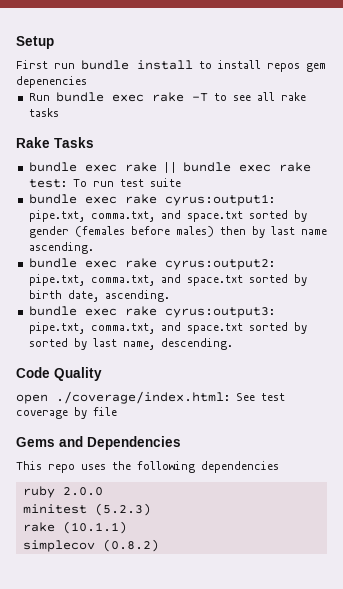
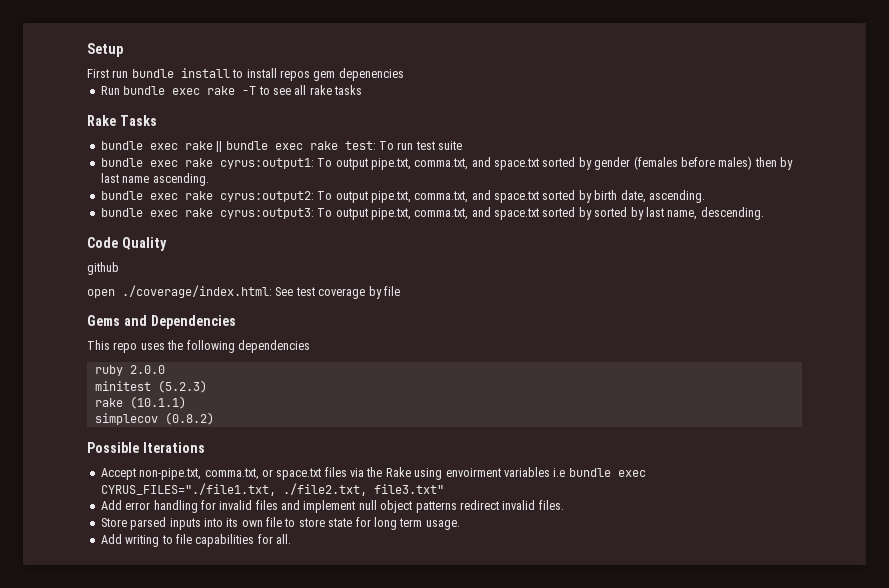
- bundle exec rake cyrus:output1: pipe.txt, comma.txt, and space.txt sorted by gender (females before males) then by last name ascending.
+ bundle exec rake cyrus:output1: To output pipe.txt, comma.txt, and space.txt sorted by gender (females before males) then by last name ascending.
- bundle exec rake cyrus:output2: pipe.txt, comma.txt, and space.txt sorted by birth date, ascending.
+ bundle exec rake cyrus:output2: To output pipe.txt, comma.txt, and space.txt sorted by birth date, ascending.
- bundle exec rake cyrus:output3: pipe.txt, comma.txt, and space.txt sorted by sorted by last name, descending.
+ bundle exec rake cyrus:output3: To output pipe.txt, comma.txt, and space.txt sorted by sorted by last name, descending.
+ github
+ Possible Iterations
+ Accept non-pipe.txt, comma.txt, or space.txt files via the Rake using envoirment variables i.e bundle exec CYRUS_FILES="./file1.txt, ./file2.txt, file3.txt"
+ Add error handling for invalid files and implement null object patterns redirect invalid files.
+ Store parsed inputs into its own file to store state for long term usage.
+ Add writing to file capabilities for all.

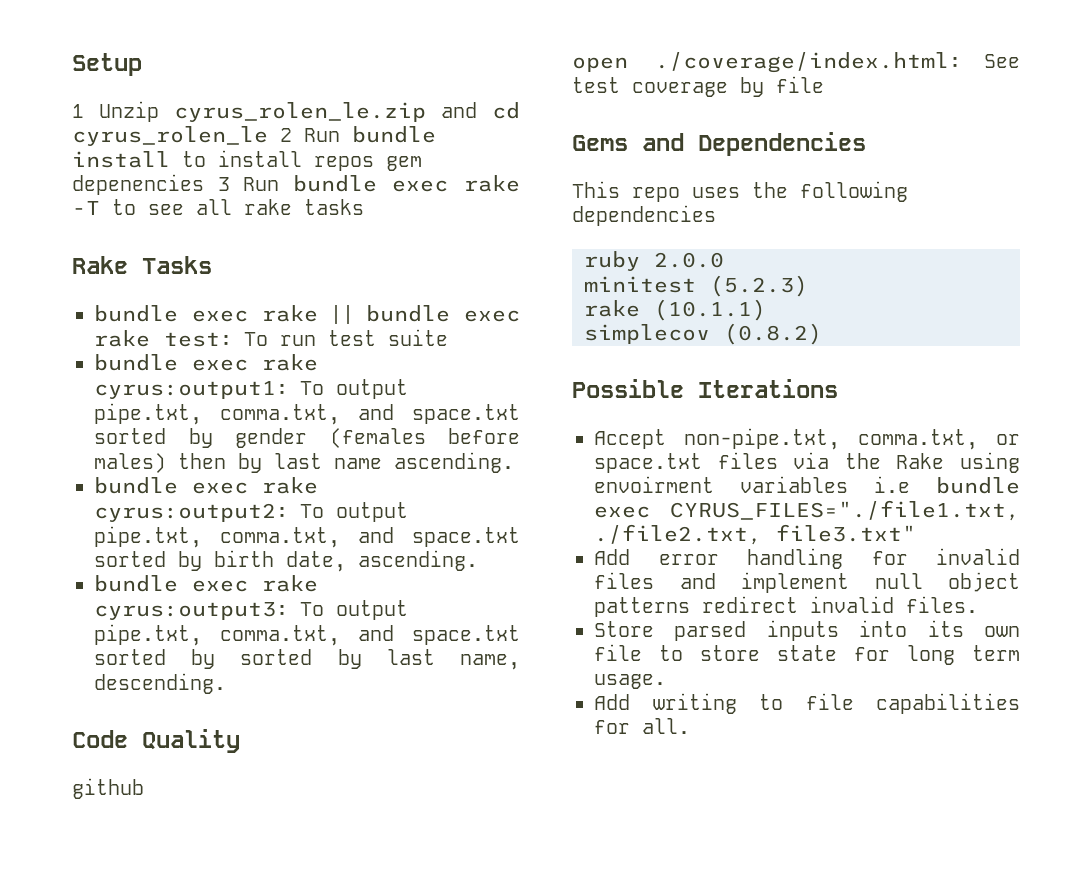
- First run bundle install to install repos gem depenencies
- Run bundle exec rake -T to see all rake tasks
+ 1 Unzip cyrus_rolen_le.zip and cd cyrus_rolen_le 2 Run bundle install to install repos gem depenencies 3 Run bundle exec rake -T to see all rake tasks

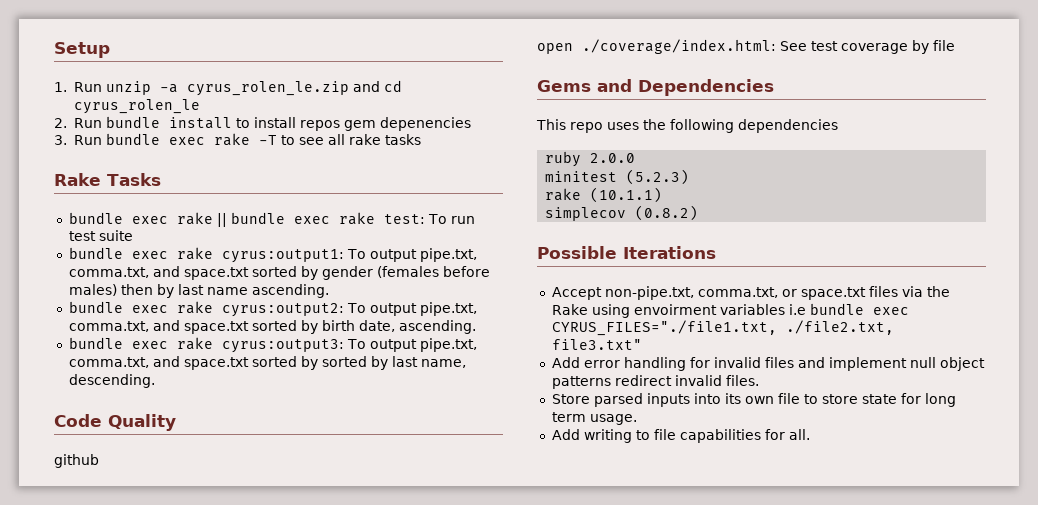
- 1 Unzip cyrus_rolen_le.zip and cd cyrus_rolen_le 2 Run bundle install to install repos gem depenencies 3 Run bundle exec rake -T to see all rake tasks
+ 1. Run unzip -a cyrus_rolen_le.zip and cd cyrus_rolen_le
+ 2. Run bundle install to install repos gem depenencies
+ 3. Run bundle exec rake -T to see all rake tasks

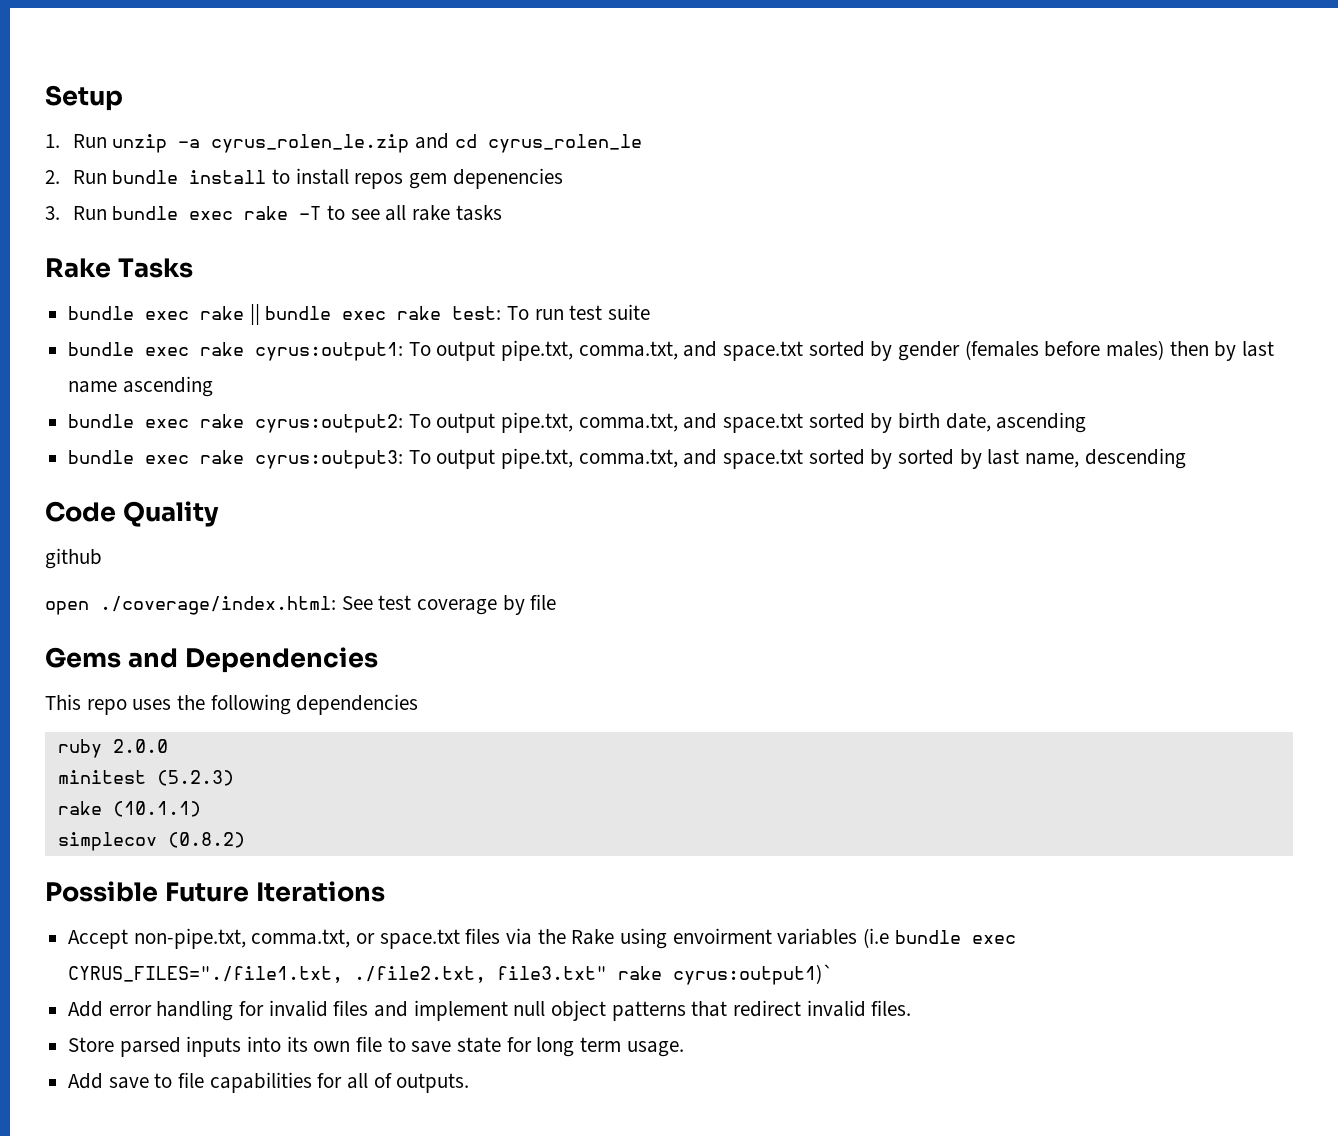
- bundle exec rake cyrus:output1: To output pipe.txt, comma.txt, and space.txt sorted by gender (females before males) then by last name ascending.
+ bundle exec rake cyrus:output1: To output pipe.txt, comma.txt, and space.txt sorted by gender (females before males) then by last name ascending
- bundle exec rake cyrus:output2: To output pipe.txt, comma.txt, and space.txt sorted by birth date, ascending.
+ bundle exec rake cyrus:output2: To output pipe.txt, comma.txt, and space.txt sorted by birth date, ascending
- bundle exec rake cyrus:output3: To output pipe.txt, comma.txt, and space.txt sorted by sorted by last name, descending.
+ bundle exec rake cyrus:output3: To output pipe.txt, comma.txt, and space.txt sorted by sorted by last name, descending
- Possible Iterations
+ Possible Future Iterations
- Accept non-pipe.txt, comma.txt, or space.txt files via the Rake using envoirment variables i.e bundle exec CYRUS_FILES="./file1.txt, ./file2.txt, file3.txt"
+ Accept non-pipe.txt, comma.txt, or space.txt files via the Rake using envoirment variables (i.e bundle exec CYRUS_FILES="./file1.txt, ./file2.txt, file3.txt" rake cyrus:output1)`
- Add error handling for invalid files and implement null object patterns redirect invalid files.
+ Add error handling for invalid files and implement null object patterns that redirect invalid files.
- Store parsed inputs into its own file to store state for long term usage.
+ Store parsed inputs into its own file to save state for long term usage.
- Add writing to file capabilities for all.
+ Add save to file capabilities for all of outputs.

